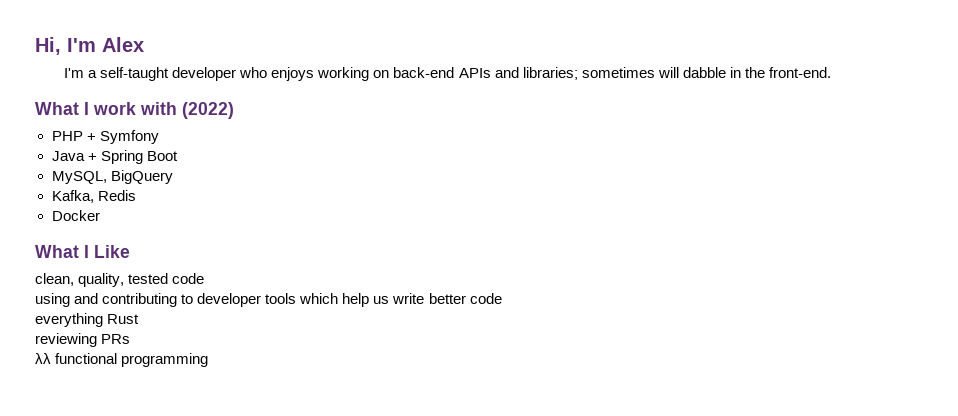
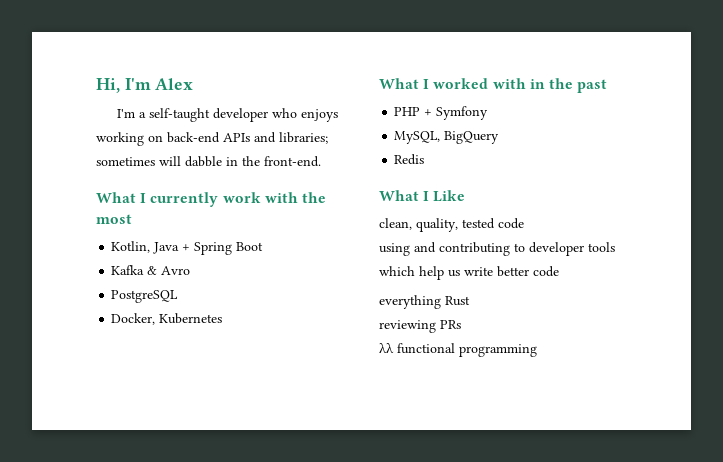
- What I work with (2022)
+ What I currently work with the most
+ Kotlin, Java + Spring Boot
+ Kafka & Avro
+ PostgreSQL
+ Docker, Kubernetes
+ What I worked with in the past
- Java + Spring Boot
- Kafka, Redis
+ Redis
- Docker

